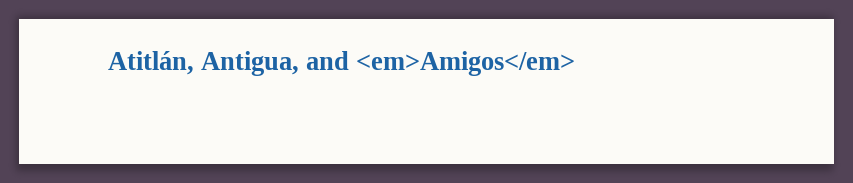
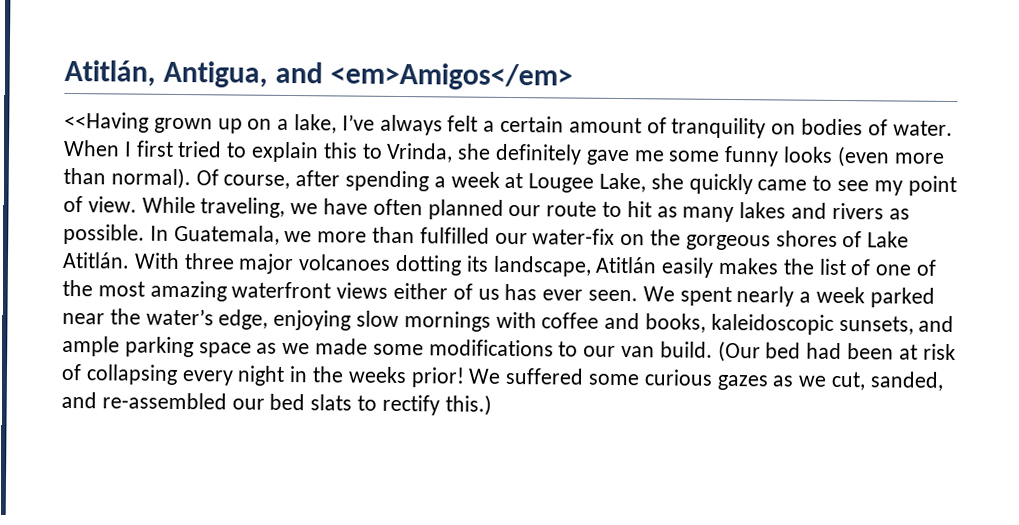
+ <<Having grown up on a lake, I’ve always felt a certain amount of tranquility on bodies of water. When I first tried to explain this to Vrinda, she definitely gave me some funny looks (even more than normal). Of course, after spending a week at Lougee Lake, she quickly came to see my point of view. While traveling, we have often planned our route to hit as many lakes and rivers as possible. In Guatemala, we more than fulfilled our water-fix on the gorgeous shores of Lake Atitlán. With three major volcanoes dotting its landscape, Atitlán easily makes the list of one of the most amazing waterfront views either of us has ever seen. We spent nearly a week parked near the water’s edge, enjoying slow mornings with coffee and books, kaleidoscopic sunsets, and ample parking space as we made some modifications to our van build. (Our bed had been at risk of collapsing every night in the weeks prior! We suffered some curious gazes as we cut, sanded, and re-assembled our bed slats to rectify this.)

